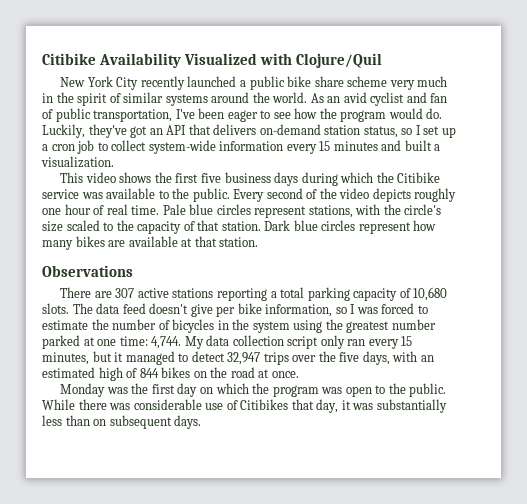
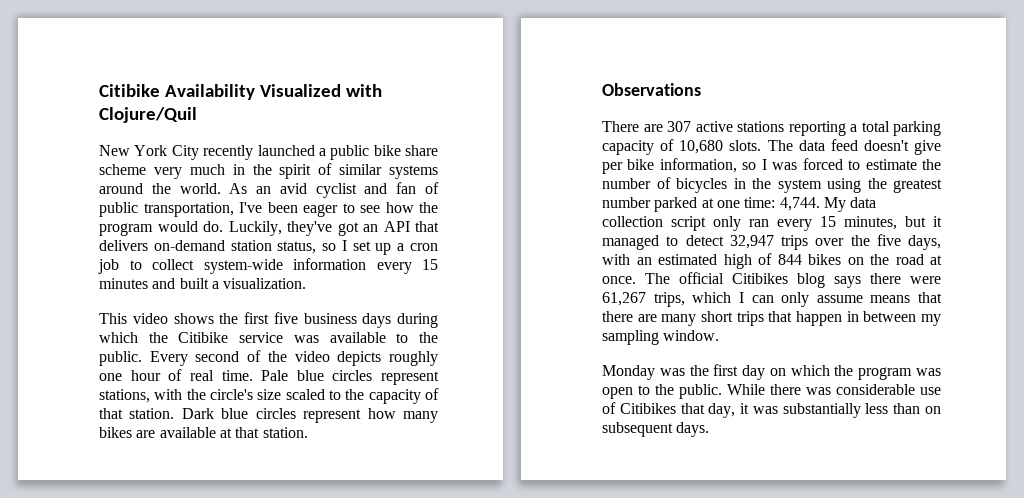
+ The official Citibikes blog says there were 61,267 trips, which I can only assume means that there are many short trips that happen in between my sampling window.

